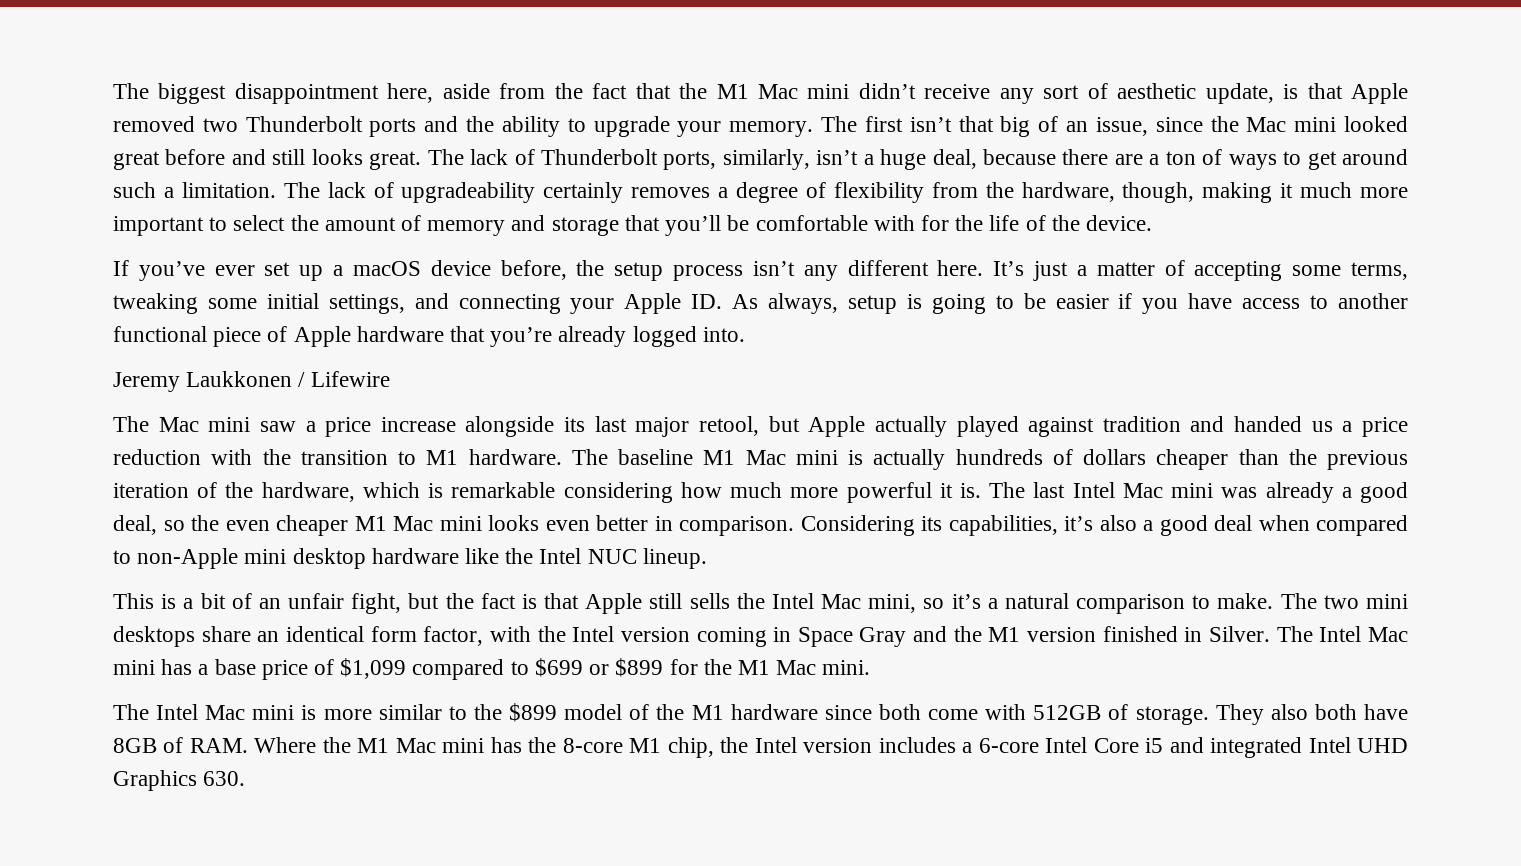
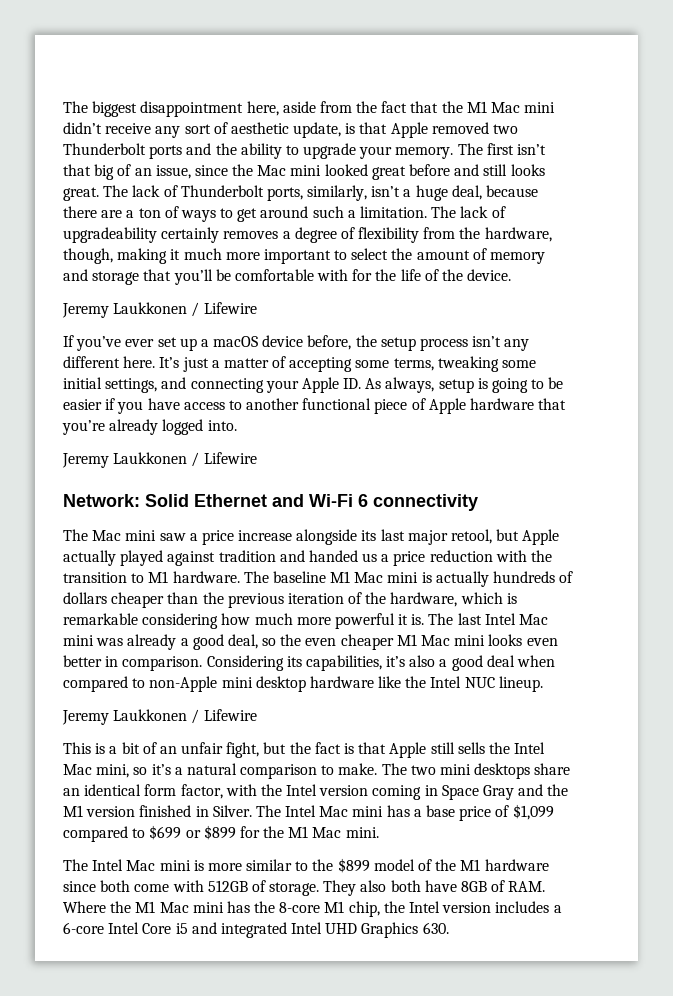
  The lack of upgradeability certainly removes a degree of flexibility from the hardware, though, making it much more important to select the amount of memory and storage that you’ll be comfortable with for the life of the device.
+ Jeremy Laukkonen / Lifewire
+ Network: Solid Ethernet and Wi-Fi 6 connectivity
  Considering its capabilities, it’s also a good deal when compared to non-Apple mini desktop hardware like the Intel NUC lineup.
+ Jeremy Laukkonen / Lifewire

